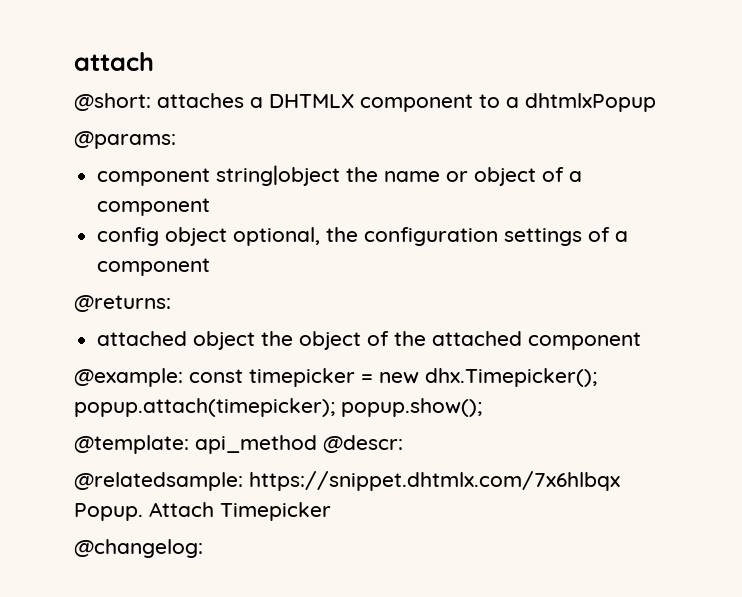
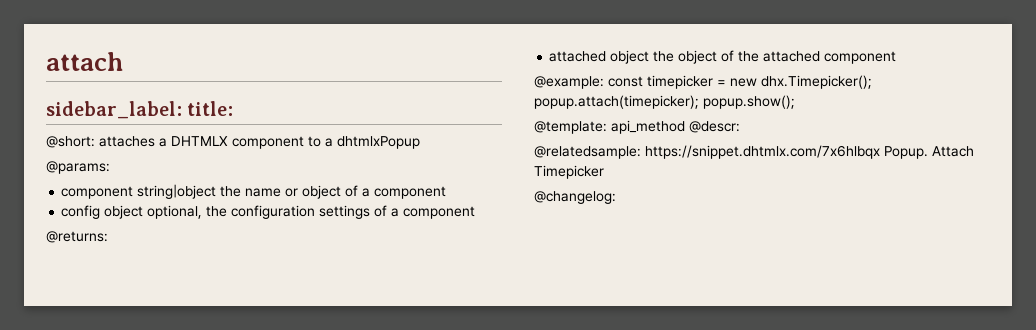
+ sidebar_label: title:

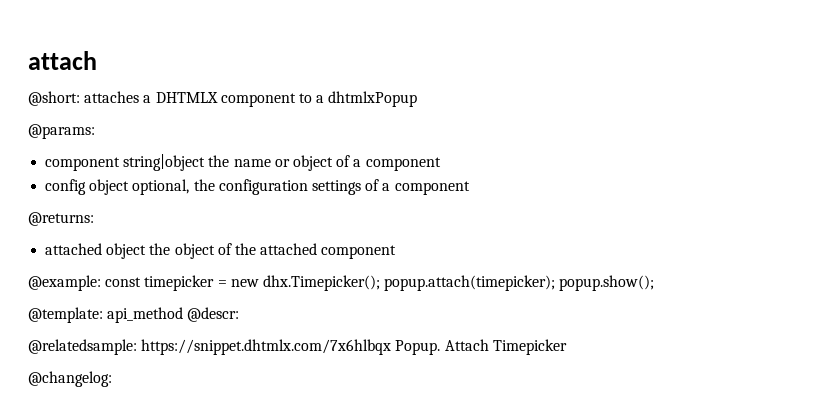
- sidebar_label: title:

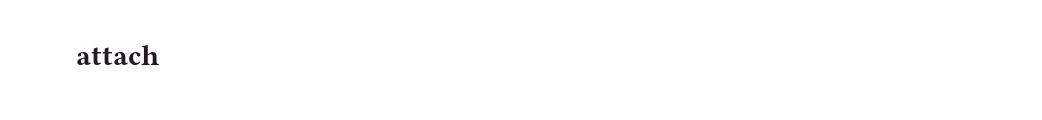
- @short: attaches a DHTMLX component to a dhtmlxPopup
- @params:
- component string|object the name or object of a component
- config object optional, the configuration settings of a component
- @returns:
- attached object the object of the attached component
- @example: const timepicker = new dhx.Timepicker(); popup.attach(timepicker); popup.show();
- @template: api_method @descr:
- @relatedsample: https://snippet.dhtmlx.com/7x6hlbqx Popup. Attach Timepicker
- @changelog:

